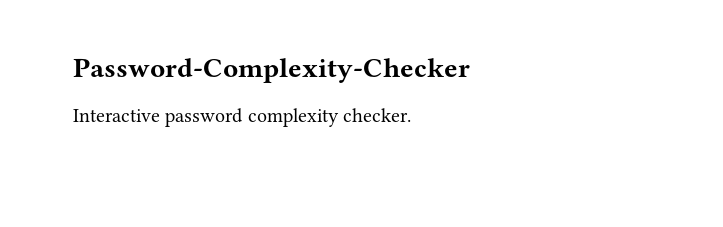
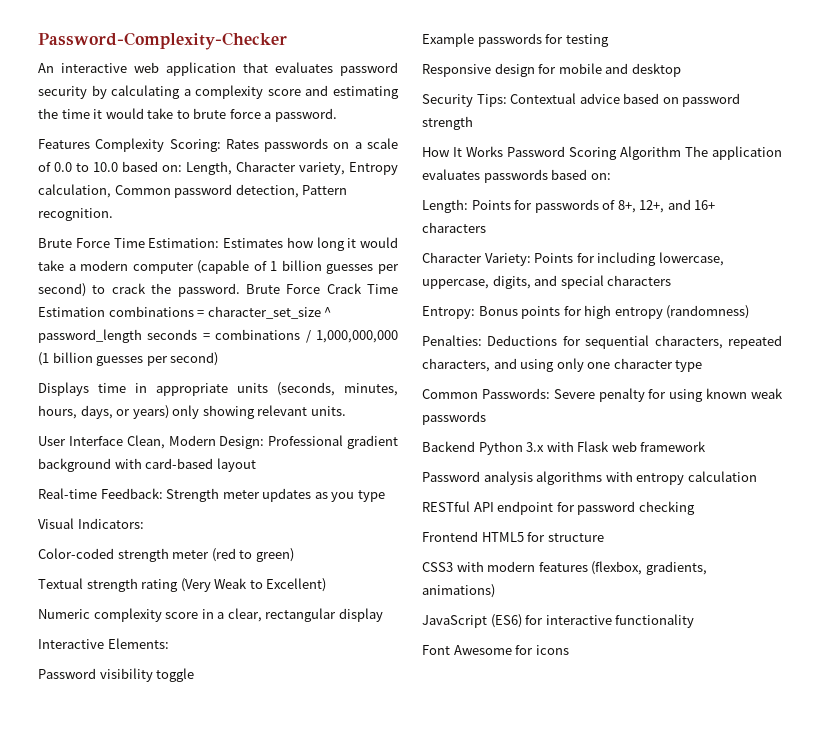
- Interactive password complexity checker.
+ An interactive web application that evaluates password security by calculating a complexity score and estimating the time it would take to brute force a password.
+ Features Complexity Scoring: Rates passwords on a scale of 0.0 to 10.0 based on: Length, Character variety, Entropy calculation, Common password detection, Pattern recognition.
+ Brute Force Time Estimation: Estimates how long it would take a modern computer (capable of 1 billion guesses per second) to crack the password. Brute Force Crack Time Estimation combinations = character_set_size ^ password_length seconds = combinations / 1,000,000,000 (1 billion guesses per second)
+ Displays time in appropriate units (seconds, minutes, hours, days, or years) only showing relevant units.
+ User Interface Clean, Modern Design: Professional gradient background with card-based layout
+ Real-time Feedback: Strength meter updates as you type
+ Visual Indicators:
+ Color-coded strength meter (red to green)
+ Textual strength rating (Very Weak to Excellent)
+ Numeric complexity score in a clear, rectangular display
+ Interactive Elements:
+ Password visibility toggle
+ Example passwords for testing
+ Responsive design for mobile and desktop
+ Security Tips: Contextual advice based on password strength
+ How It Works Password Scoring Algorithm The application evaluates passwords based on:
+ Length: Points for passwords of 8+, 12+, and 16+ characters
+ Character Variety: Points for including lowercase, uppercase, digits, and special characters
+ Entropy: Bonus points for high entropy (randomness)
+ Penalties: Deductions for sequential characters, repeated characters, and using only one character type
+ Common Passwords: Severe penalty for using known weak passwords
+ Backend Python 3.x with Flask web framework
+ Password analysis algorithms with entropy calculation
+ RESTful API endpoint for password checking
+ Frontend HTML5 for structure
+ CSS3 with modern features (flexbox, gradients, animations)
+ JavaScript (ES6) for interactive functionality
+ Font Awesome for icons

